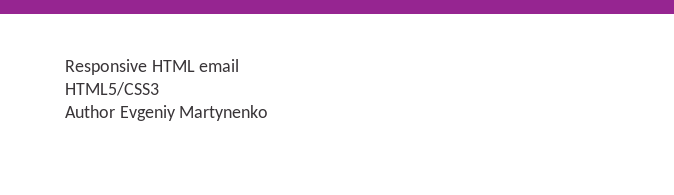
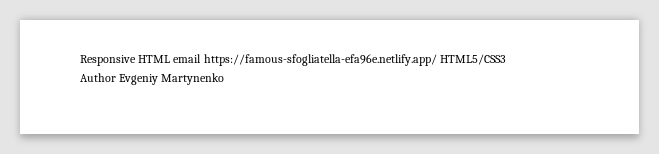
- Responsive HTML email
- HTML5/CSS3
+ Responsive HTML email https://famous-sfogliatella-efa96e.netlify.app/ HTML5/CSS3

